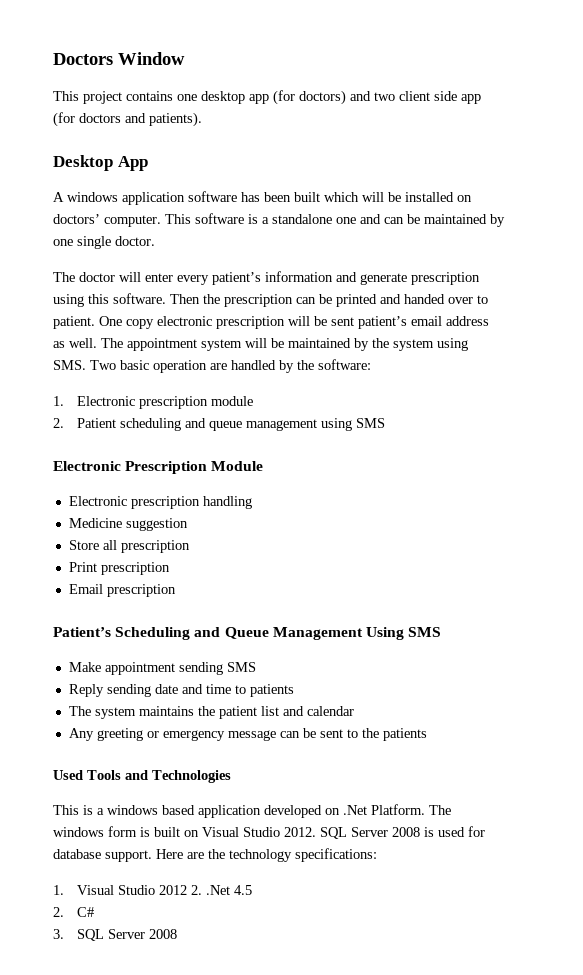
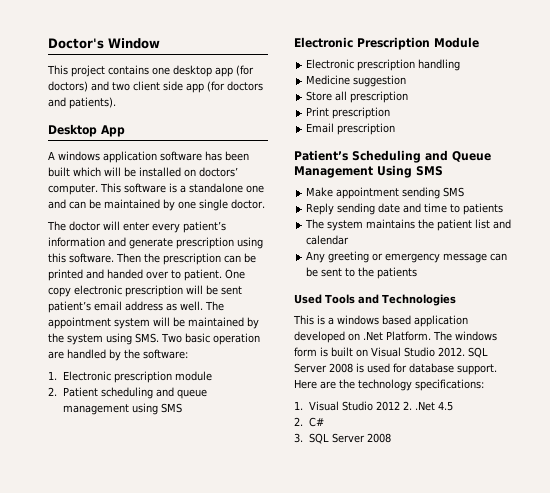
- Doctors Window
+ Doctor's Window

